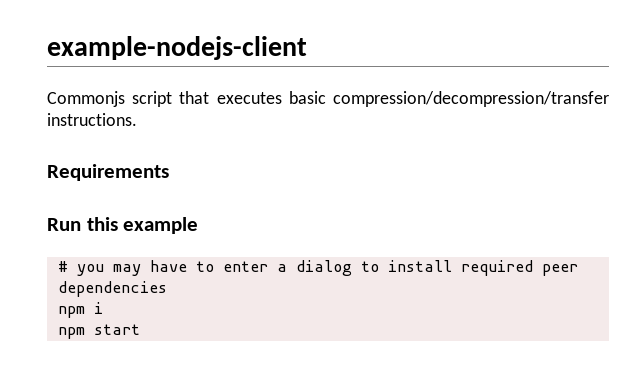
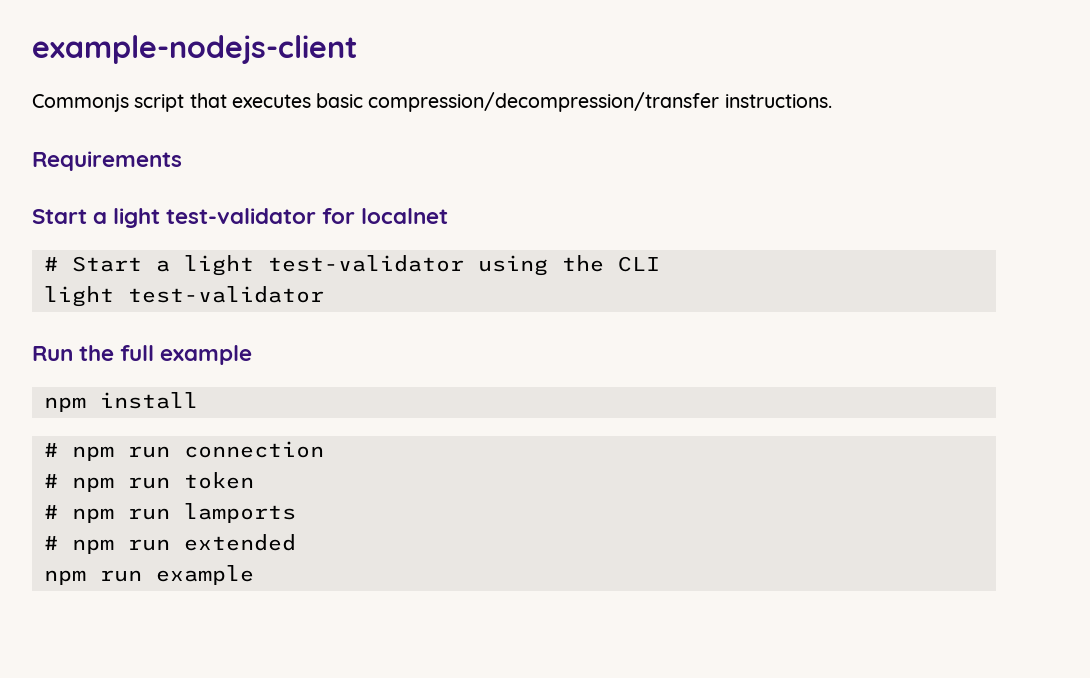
+ Start a light test-validator for localnet
+ # Start a light test-validator using the CLI
+ light test-validator
- Run this example
- # you may have to enter a dialog to install required peer dependencies
- npm i
- npm start
+ Run the full example
+ npm install
+ # npm run connection
+ # npm run token
+ # npm run lamports
+ # npm run extended
+ npm run example

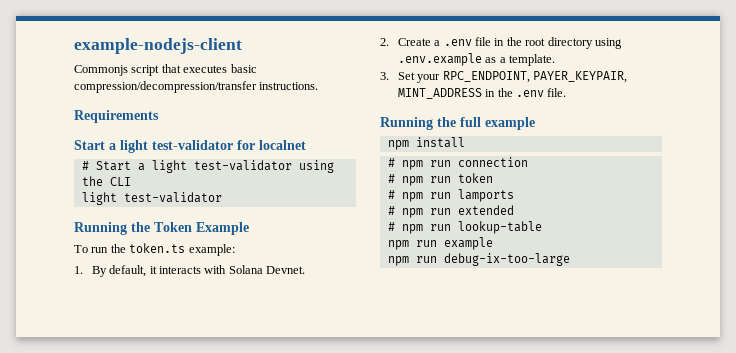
- Run the full example
+ Running the Token Example
+ To run the token.ts example:
+ 1. By default, it interacts with Solana Devnet.
+ 2. Create a .env file in the root directory using .env.example as a template.
+ 3. Set your RPC_ENDPOINT, PAYER_KEYPAIR, MINT_ADDRESS in the .env file.
+ Running the full example
+ # npm run lookup-table
+ npm run debug-ix-too-large

